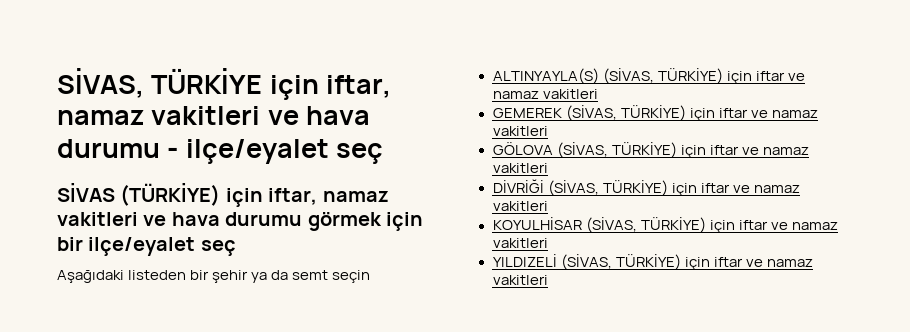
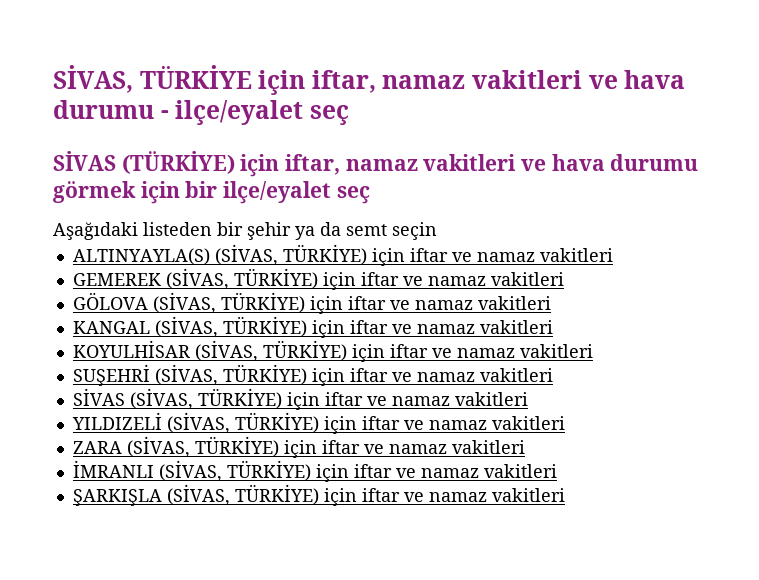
- DİVRİĞİ (SİVAS, TÜRKİYE) için iftar ve namaz vakitleri
+ KANGAL (SİVAS, TÜRKİYE) için iftar ve namaz vakitleri
+ SUŞEHRİ (SİVAS, TÜRKİYE) için iftar ve namaz vakitleri
+ SİVAS (SİVAS, TÜRKİYE) için iftar ve namaz vakitleri
+ ZARA (SİVAS, TÜRKİYE) için iftar ve namaz vakitleri
+ İMRANLI (SİVAS, TÜRKİYE) için iftar ve namaz vakitleri
+ ŞARKIŞLA (SİVAS, TÜRKİYE) için iftar ve namaz vakitleri

